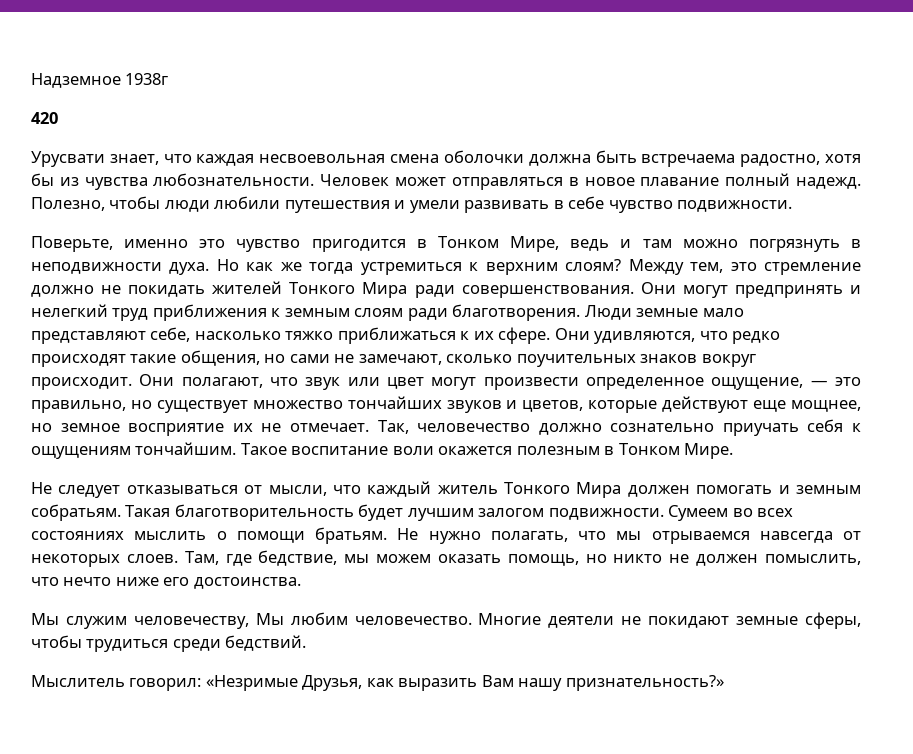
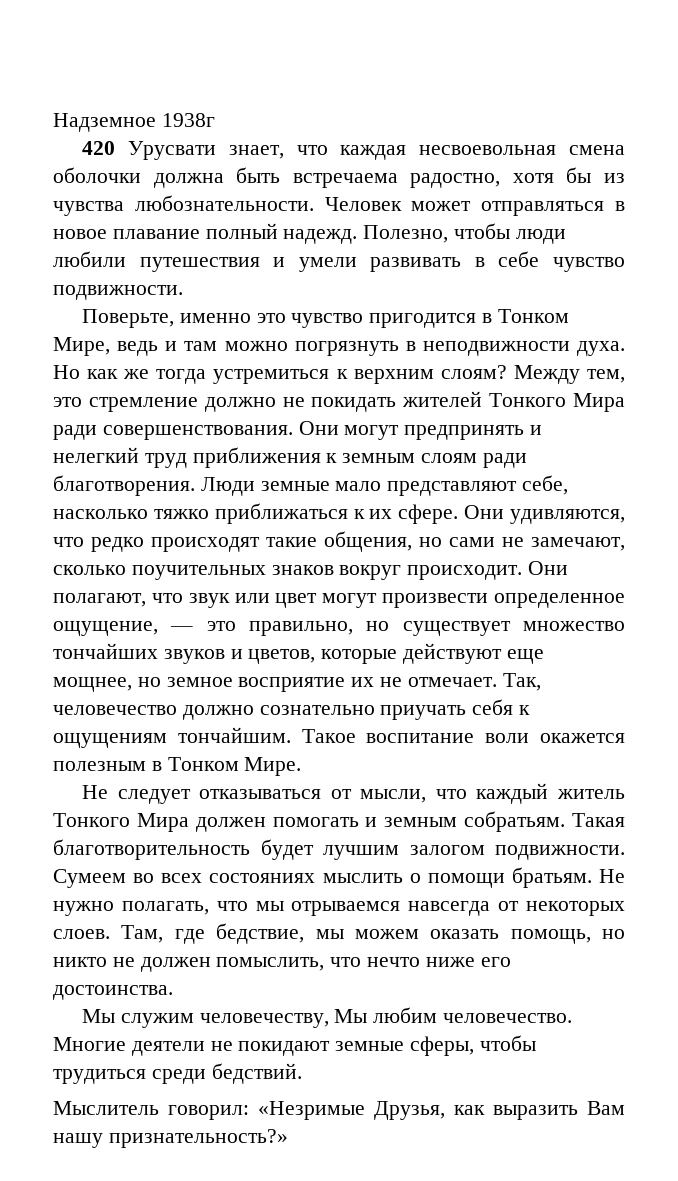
- 420
- Урусвати знает, что каждая несвоевольная смена оболочки должна быть встречаема радостно, хотя бы из чувства любознательности.
+ 420 Урусвати знает, что каждая несвоевольная смена оболочки должна быть встречаема радостно, хотя бы из чувства любознательности.

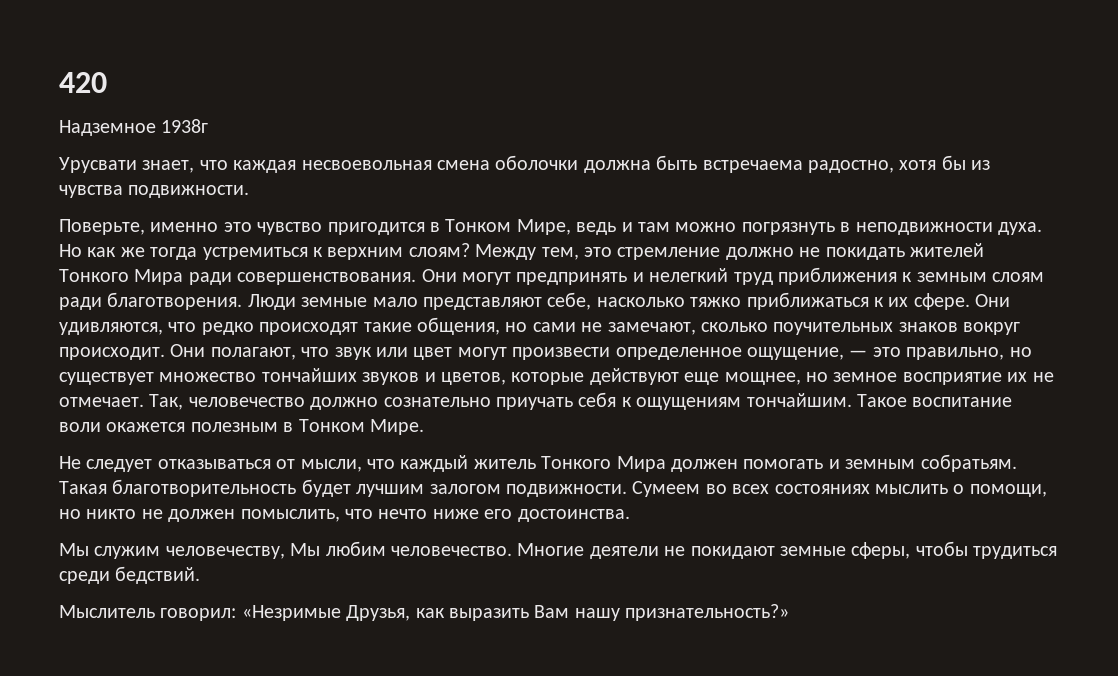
+ 420
- 420 Урусвати знает, что каждая несвоевольная смена оболочки должна быть встречаема радостно, хотя бы из чувства любознательности. Человек может отправляться в новое плавание полный надежд. Полезно, чтобы люди любили путешествия и умели развивать в себе чувство подвижности.
+ Урусвати знает, что каждая несвоевольная смена оболочки должна быть встречаема радостно, хотя бы из чувства подвижности.
- Сумеем во всех состояниях мыслить о помощи братьям. Не нужно полагать, что мы отрываемся навсегда от некоторых слоев. Там, где бедствие, мы можем оказать помощь, но никто не должен помыслить, что нечто ниже его достоинства.
+ Сумеем во всех состояниях мыслить о помощи, но никто не должен помыслить, что нечто ниже его достоинства.

